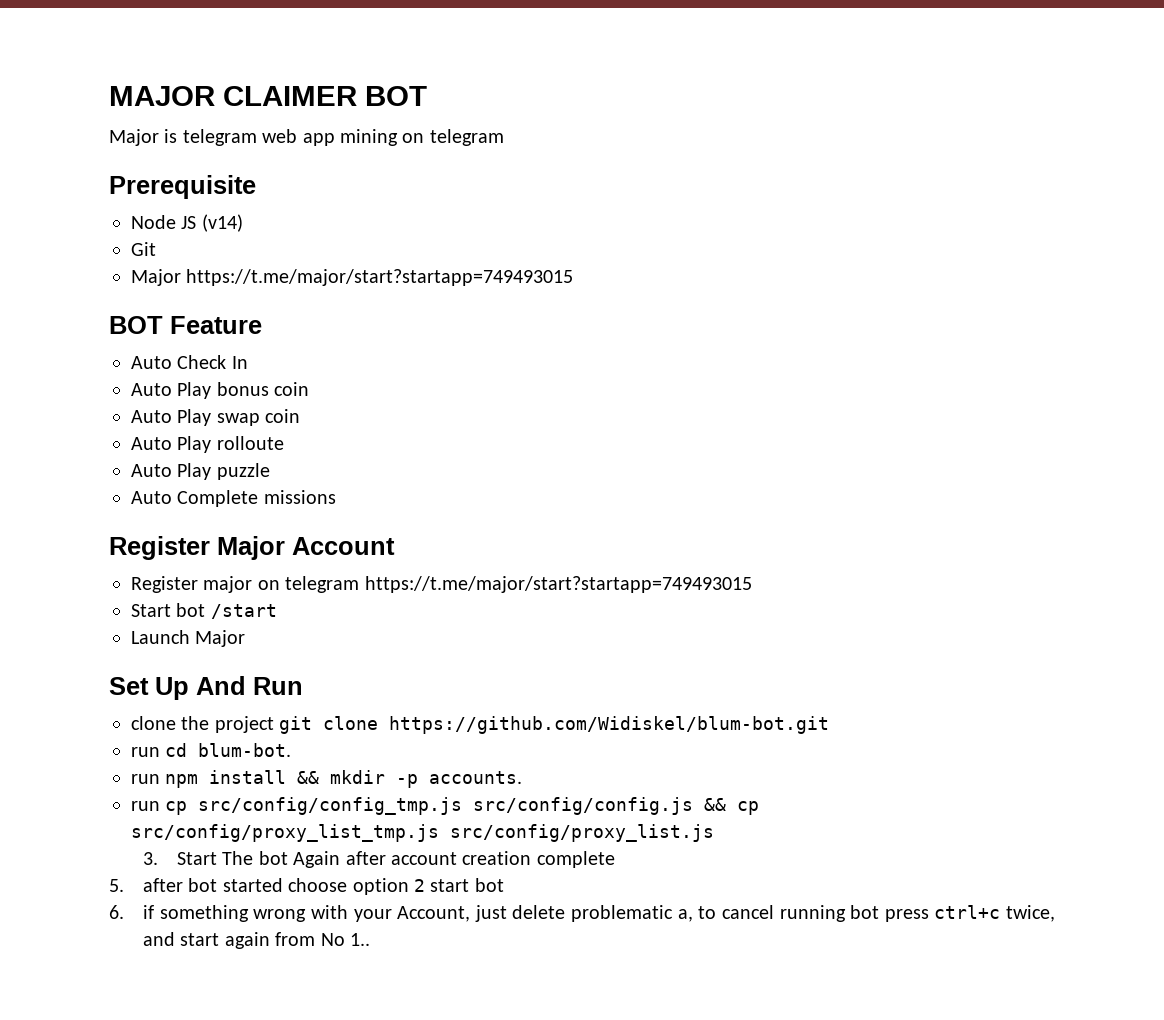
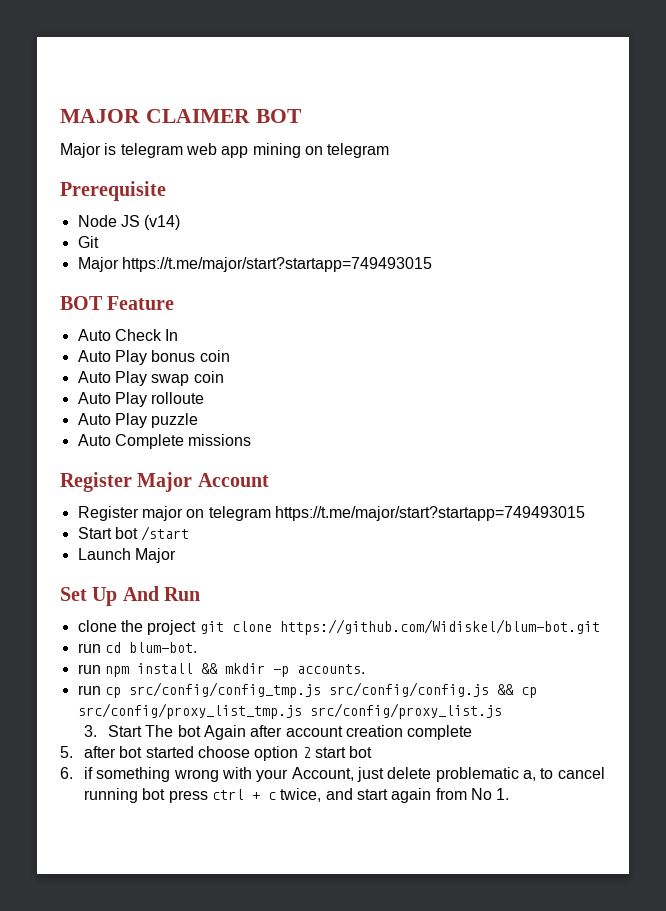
- 6. if something wrong with your Account, just delete problematic a, to cancel running bot press ctrl+c twice, and start again from No 1..
+ 6. if something wrong with your Account, just delete problematic a, to cancel running bot press ctrl + c twice, and start again from No 1.

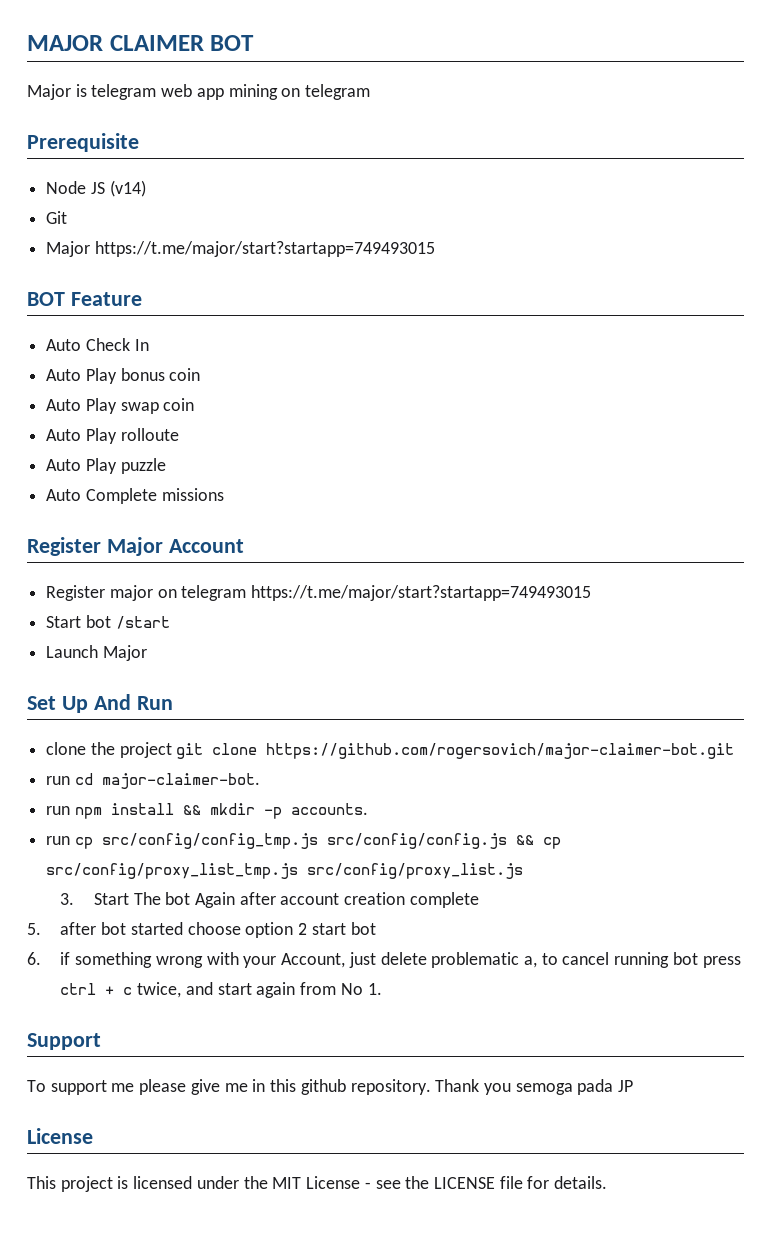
- clone the project git clone https://github.com/Widiskel/blum-bot.git
+ clone the project git clone https://github.com/rogersovich/major-claimer-bot.git
- run cd blum-bot.
+ run cd major-claimer-bot.
+ Support
+ To support me please give me in this github repository. Thank you semoga pada JP
+ License
+ This project is licensed under the MIT License - see the LICENSE file for details.

